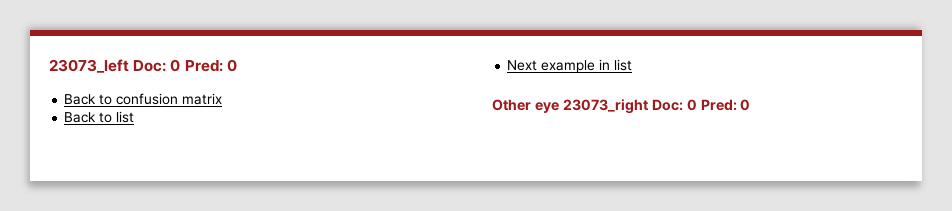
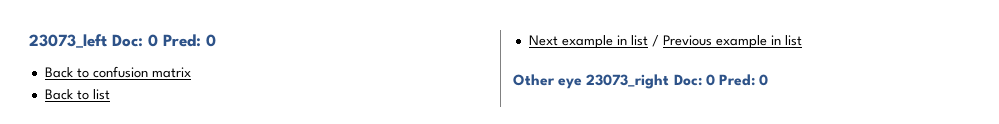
- Next example in list
+ Next example in list / Previous example in list

